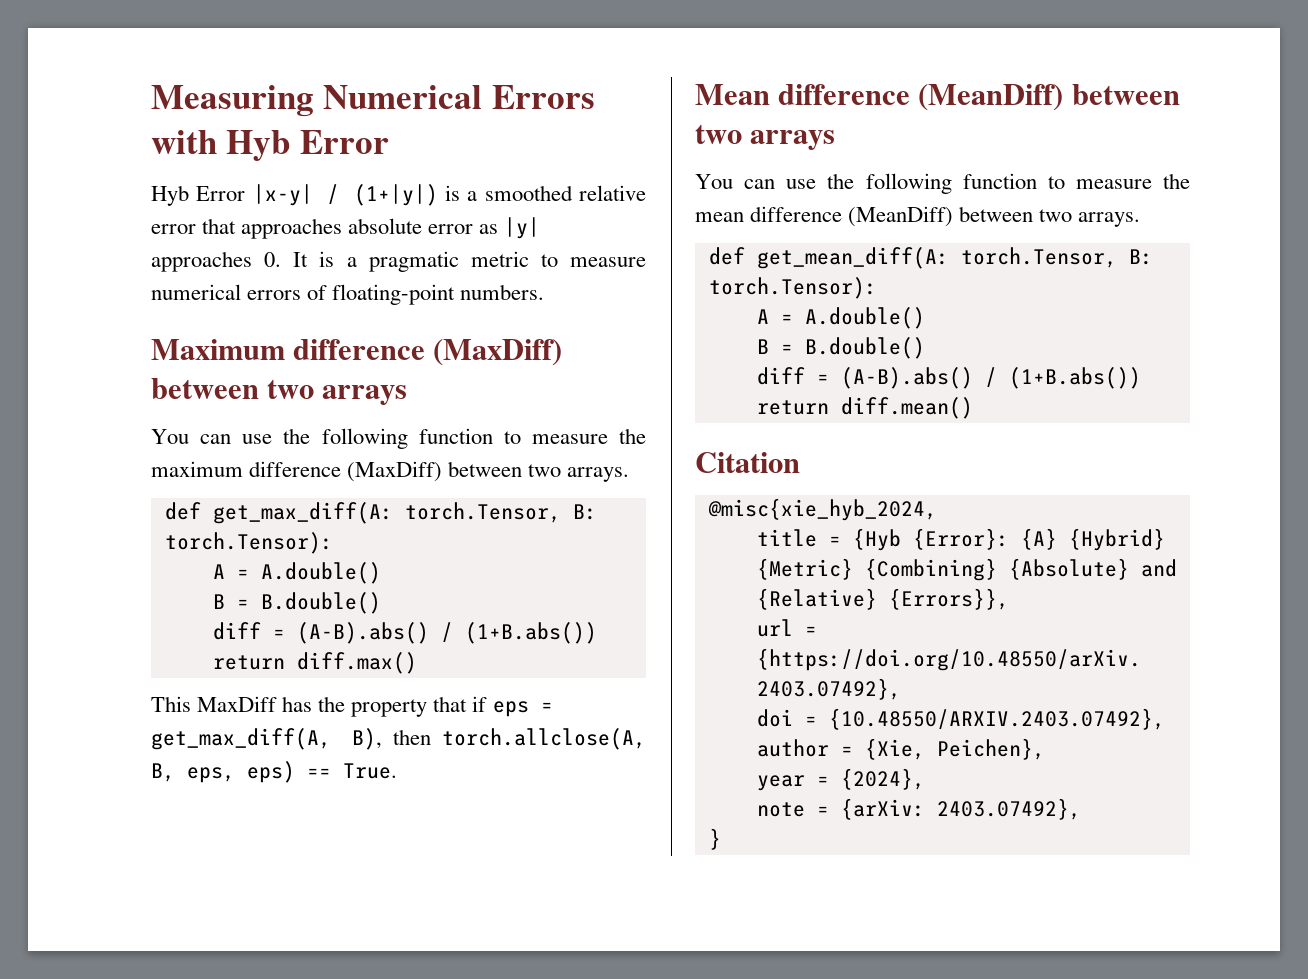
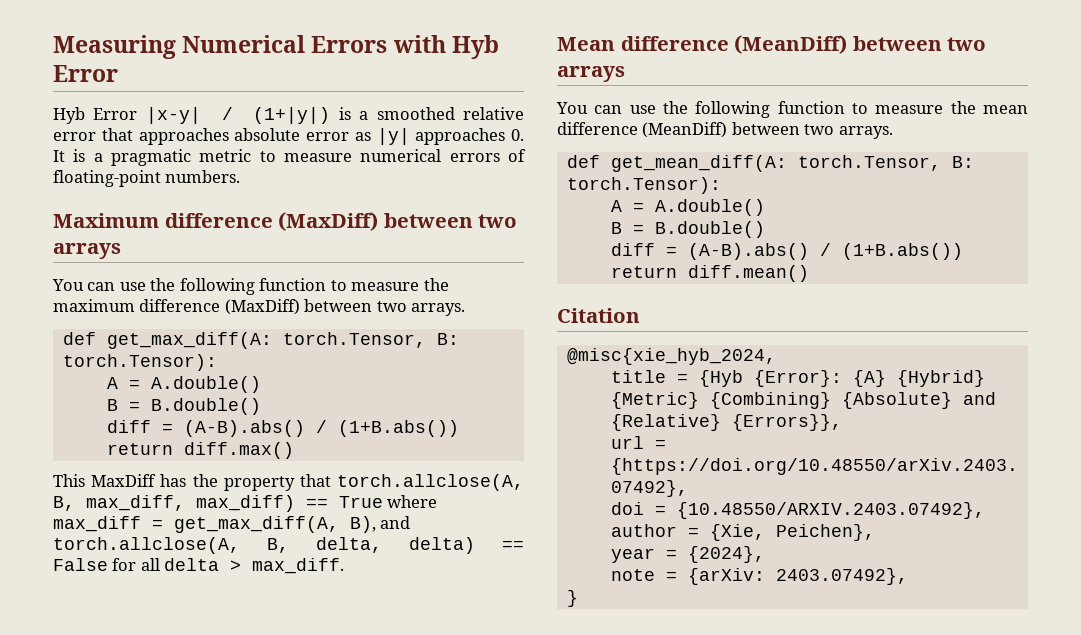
- This MaxDiff has the property that if eps = get_max_diff(A, B), then torch.allclose(A, B, eps, eps) == True.
+ This MaxDiff has the property that torch.allclose(A, B, max_diff, max_diff) == True where max_diff = get_max_diff(A, B), and torch.allclose(A, B, delta, delta) == False for all delta > max_diff.

